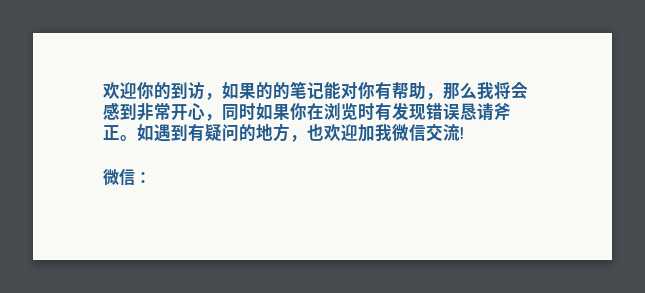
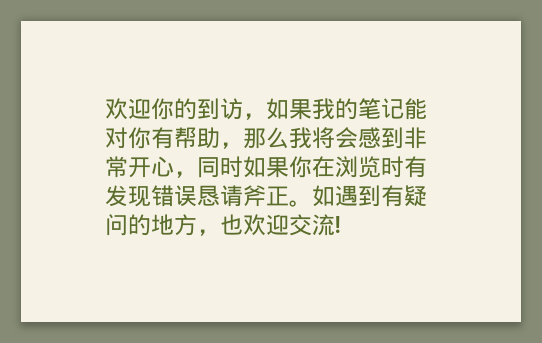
- 欢迎你的到访，如果的的笔记能对你有帮助，那么我将会感到非常开心，同时如果你在浏览时有发现错误恳请斧正。
+ 欢迎你的到访，如果我的笔记能对你有帮助，那么我将会感到非常开心，同时如果你在浏览时有发现错误恳请斧正。
- 如遇到有疑问的地方，也欢迎加我微信交流!
+ 如遇到有疑问的地方，也欢迎交流!
- 微信：

